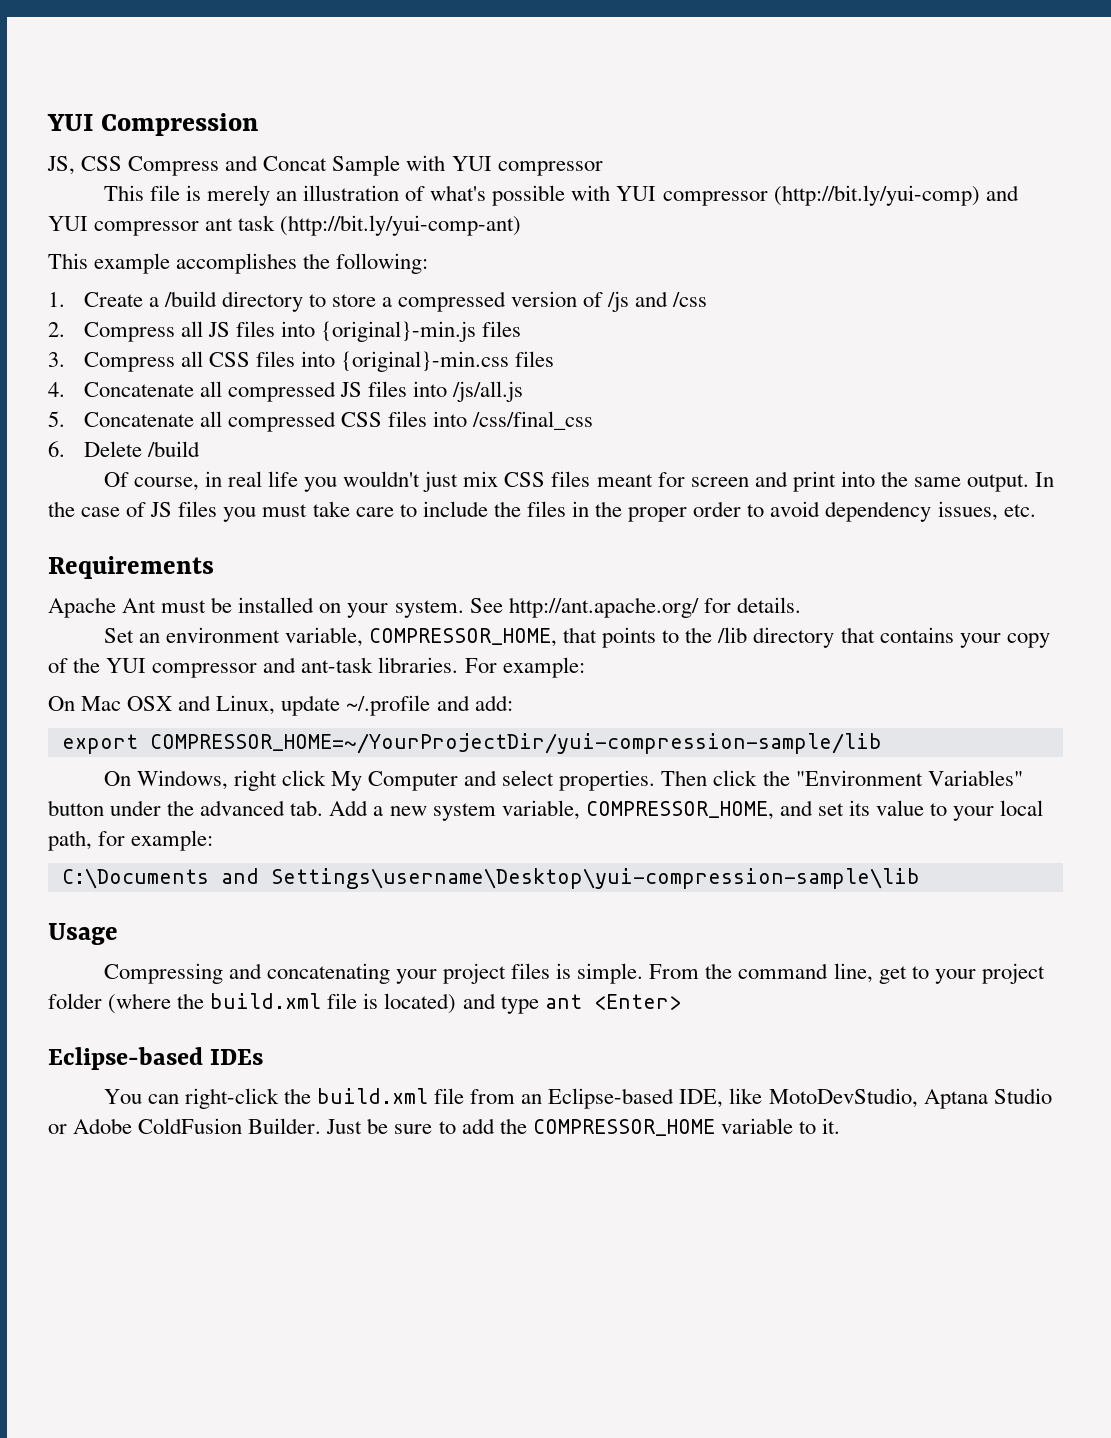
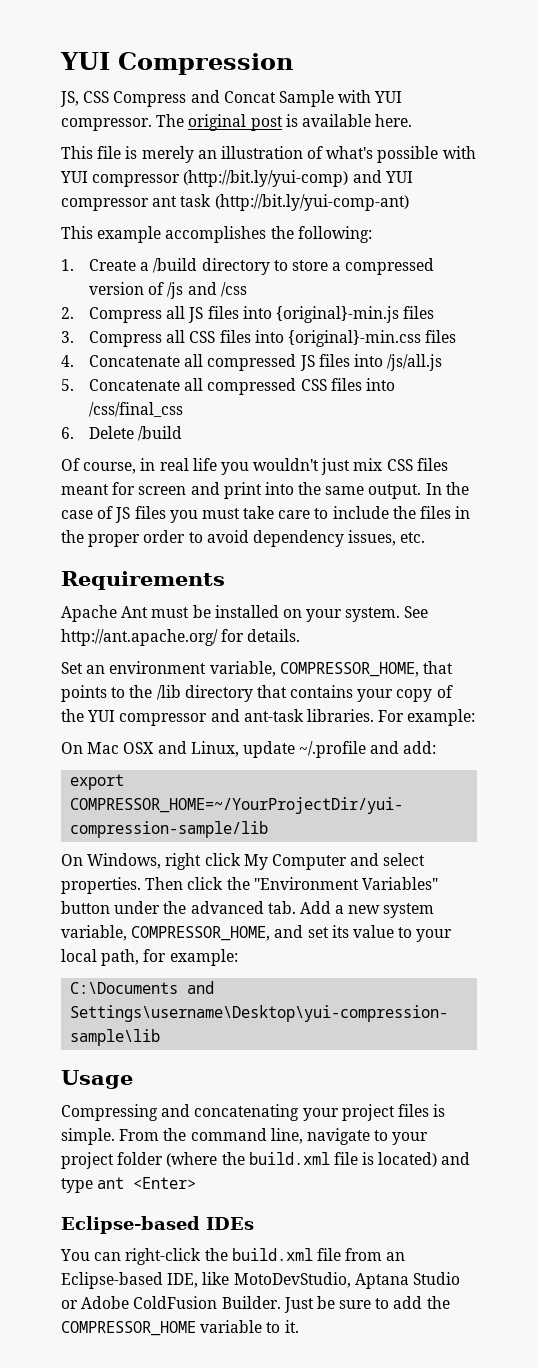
- JS, CSS Compress and Concat Sample with YUI compressor
+ JS, CSS Compress and Concat Sample with YUI compressor. The original post is available here.
- From the command line, get to your project folder (where the build.xml file is located) and type ant <Enter>
+ From the command line, navigate to your project folder (where the build.xml file is located) and type ant <Enter>

